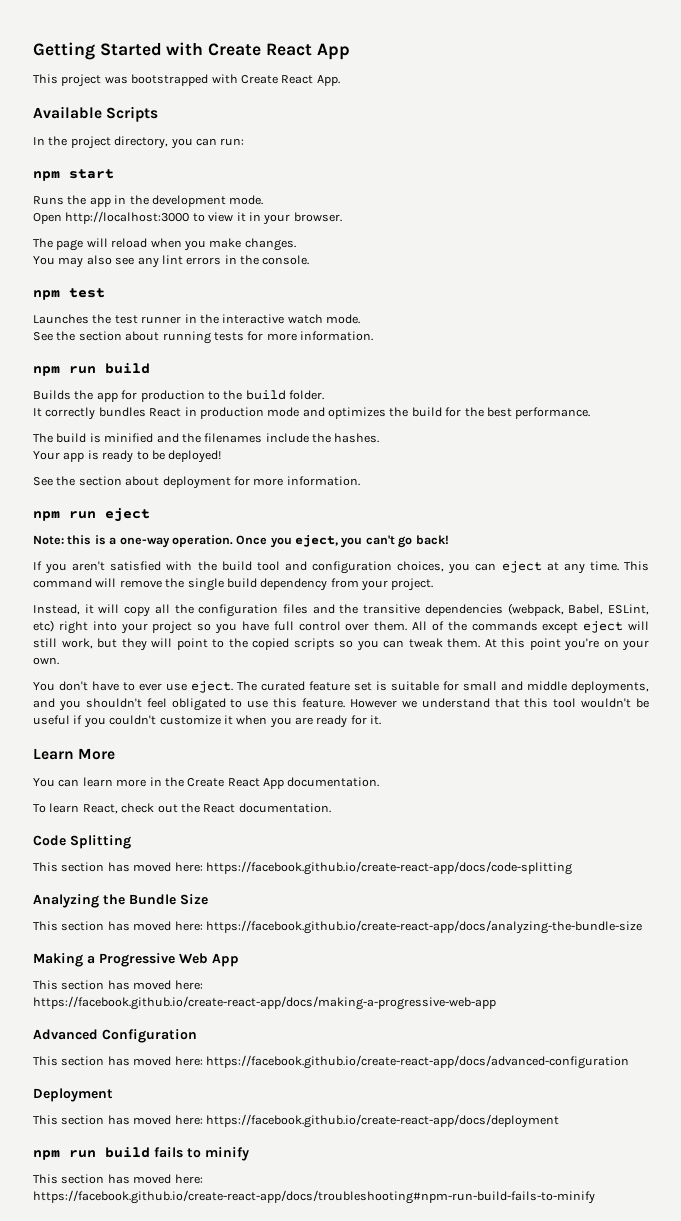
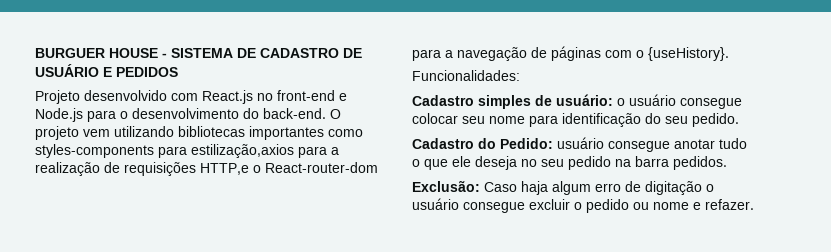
- Getting Started with Create React App
- This project was bootstrapped with Create React App.
- Available Scripts
- In the project directory, you can run:
- npm start
- Runs the app in the development mode.
- Open http://localhost:3000 to view it in your browser.
- The page will reload when you make changes.
- You may also see any lint errors in the console.
- npm test
- Launches the test runner in the interactive watch mode.
- See the section about running tests for more information.
- npm run build
- Builds the app for production to the build folder.
- It correctly bundles React in production mode and optimizes the build for the best performance.
- The build is minified and the filenames include the hashes.
- Your app is ready to be deployed!
- See the section about deployment for more information.
- npm run eject
- Note: this is a one-way operation. Once you eject, you can't go back!
- If you aren't satisfied with the build tool and configuration choices, you can eject at any time. This command will remove the single build dependency from your project.
- Instead, it will copy all the configuration files and the transitive dependencies (webpack, Babel, ESLint, etc) right into your project so you have full control over them. All of the commands except eject will still work, but they will point to the copied scripts so you can tweak them. At this point you're on your own.
- You don't have to ever use eject. The curated feature set is suitable for small and middle deployments, and you shouldn't feel obligated to use this feature. However we understand that this tool wouldn't be useful if you couldn't customize it when you are ready for it.
- Learn More
- You can learn more in the Create React App documentation.
- To learn React, check out the React documentation.
- Code Splitting
- This section has moved here: https://facebook.github.io/create-react-app/docs/code-splitting
- Analyzing the Bundle Size
- This section has moved here: https://facebook.github.io/create-react-app/docs/analyzing-the-bundle-size
- Making a Progressive Web App
- This section has moved here: https://facebook.github.io/create-react-app/docs/making-a-progressive-web-app
- Advanced Configuration
- This section has moved here: https://facebook.github.io/create-react-app/docs/advanced-configuration
- Deployment
- This section has moved here: https://facebook.github.io/create-react-app/docs/deployment
- npm run build fails to minify
- This section has moved here: https://facebook.github.io/create-react-app/docs/troubleshooting#npm-run-build-fails-to-minify
+ BURGUER HOUSE - SISTEMA DE CADASTRO DE USUÁRIO E PEDIDOS
+ Projeto desenvolvido com React.js no front-end e Node.js para o desenvolvimento do back-end. O projeto vem utilizando bibliotecas importantes como styles-components para estilização,axios para a realização de requisições HTTP,e o React-router-dom para a navegação de páginas com o {useHistory}.
+ Funcionalidades:
+ Cadastro simples de usuário: o usuário consegue colocar seu nome para identificação do seu pedido.
+ Cadastro do Pedido: usuário consegue anotar tudo o que ele deseja no seu pedido na barra pedidos.
+ Exclusão: Caso haja algum erro de digitação o usuário consegue excluir o pedido ou nome e refazer.

